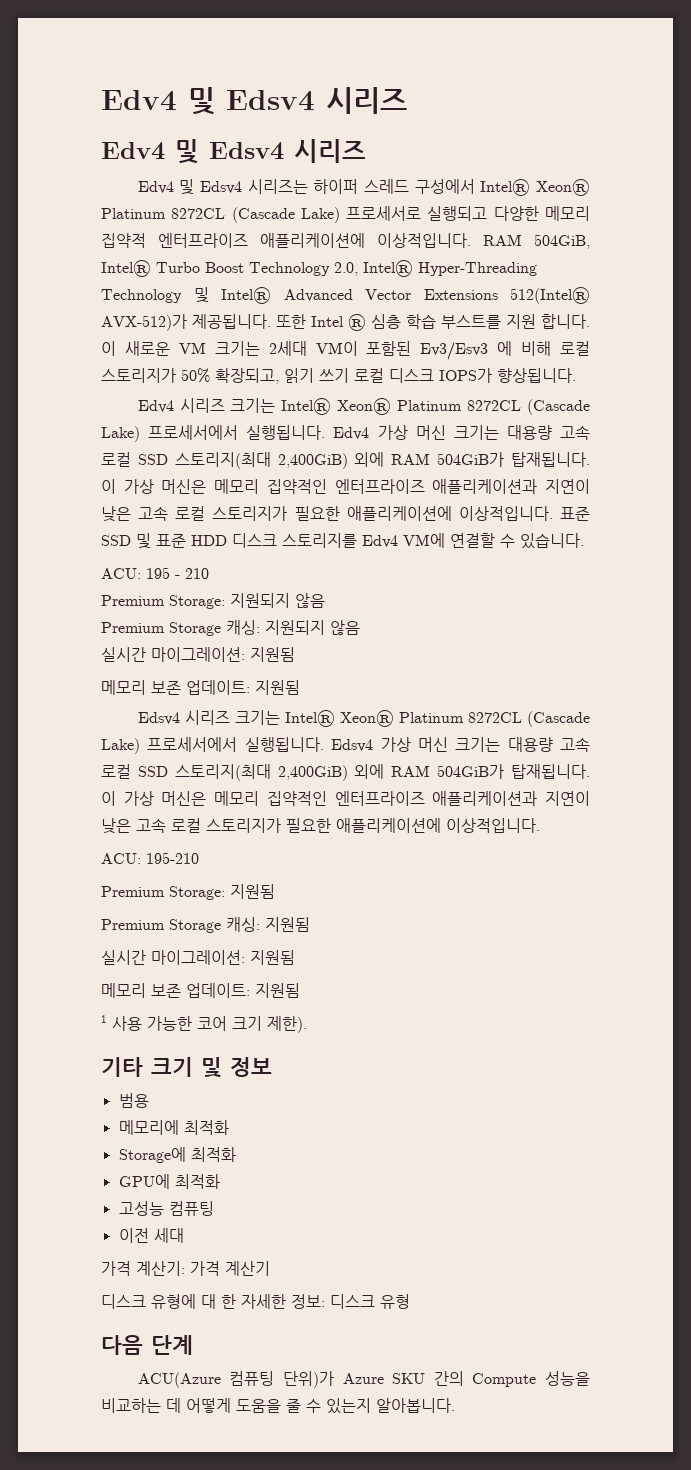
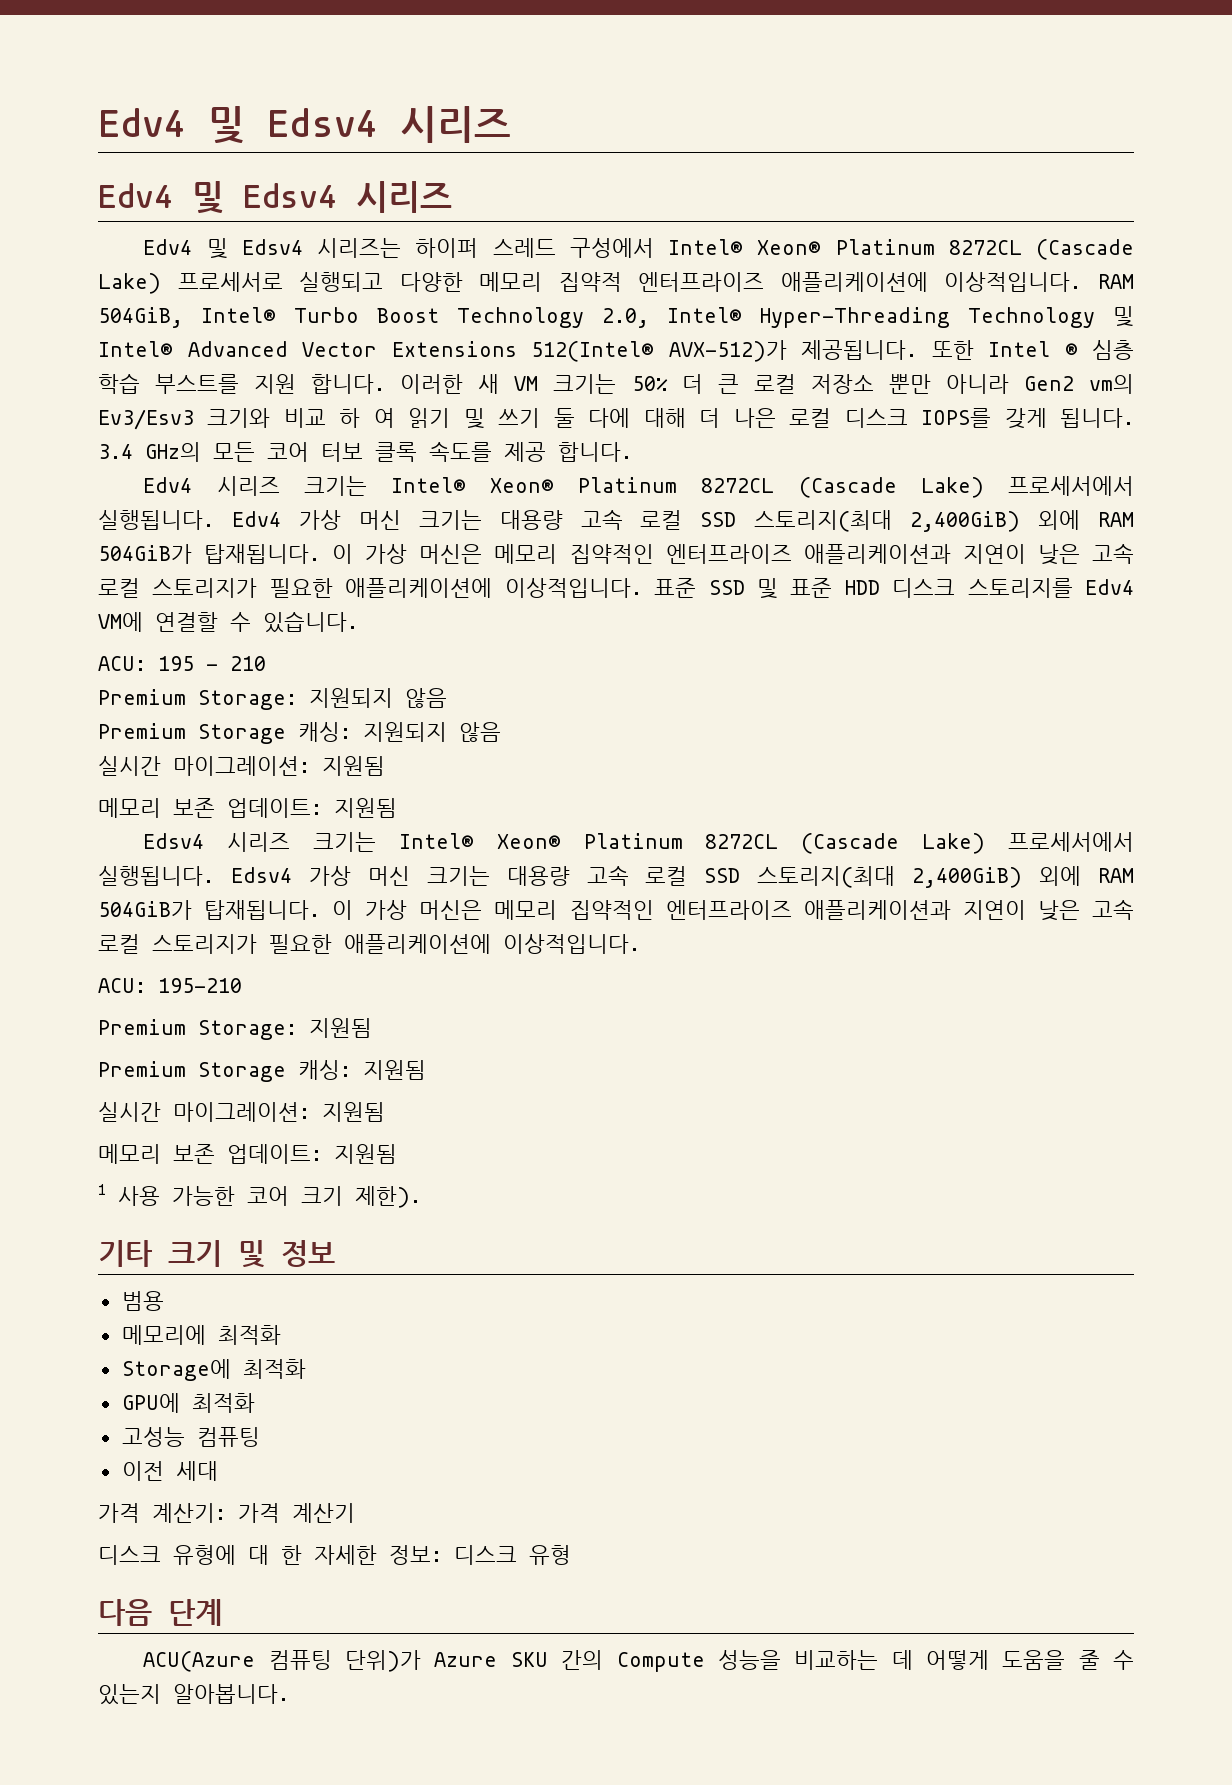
- 이 새로운 VM 크기는 2세대 VM이 포함된 Ev3/Esv3 에 비해 로컬 스토리지가 50% 확장되고, 읽기 쓰기 로컬 디스크 IOPS가 향상됩니다.
+ 이러한 새 VM 크기는 50% 더 큰 로컬 저장소 뿐만 아니라 Gen2 vm의 Ev3/Esv3 크기와 비교 하 여 읽기 및 쓰기 둘 다에 대해 더 나은 로컬 디스크 IOPS를 갖게 됩니다. 3.4 GHz의 모든 코어 터보 클록 속도를 제공 합니다.

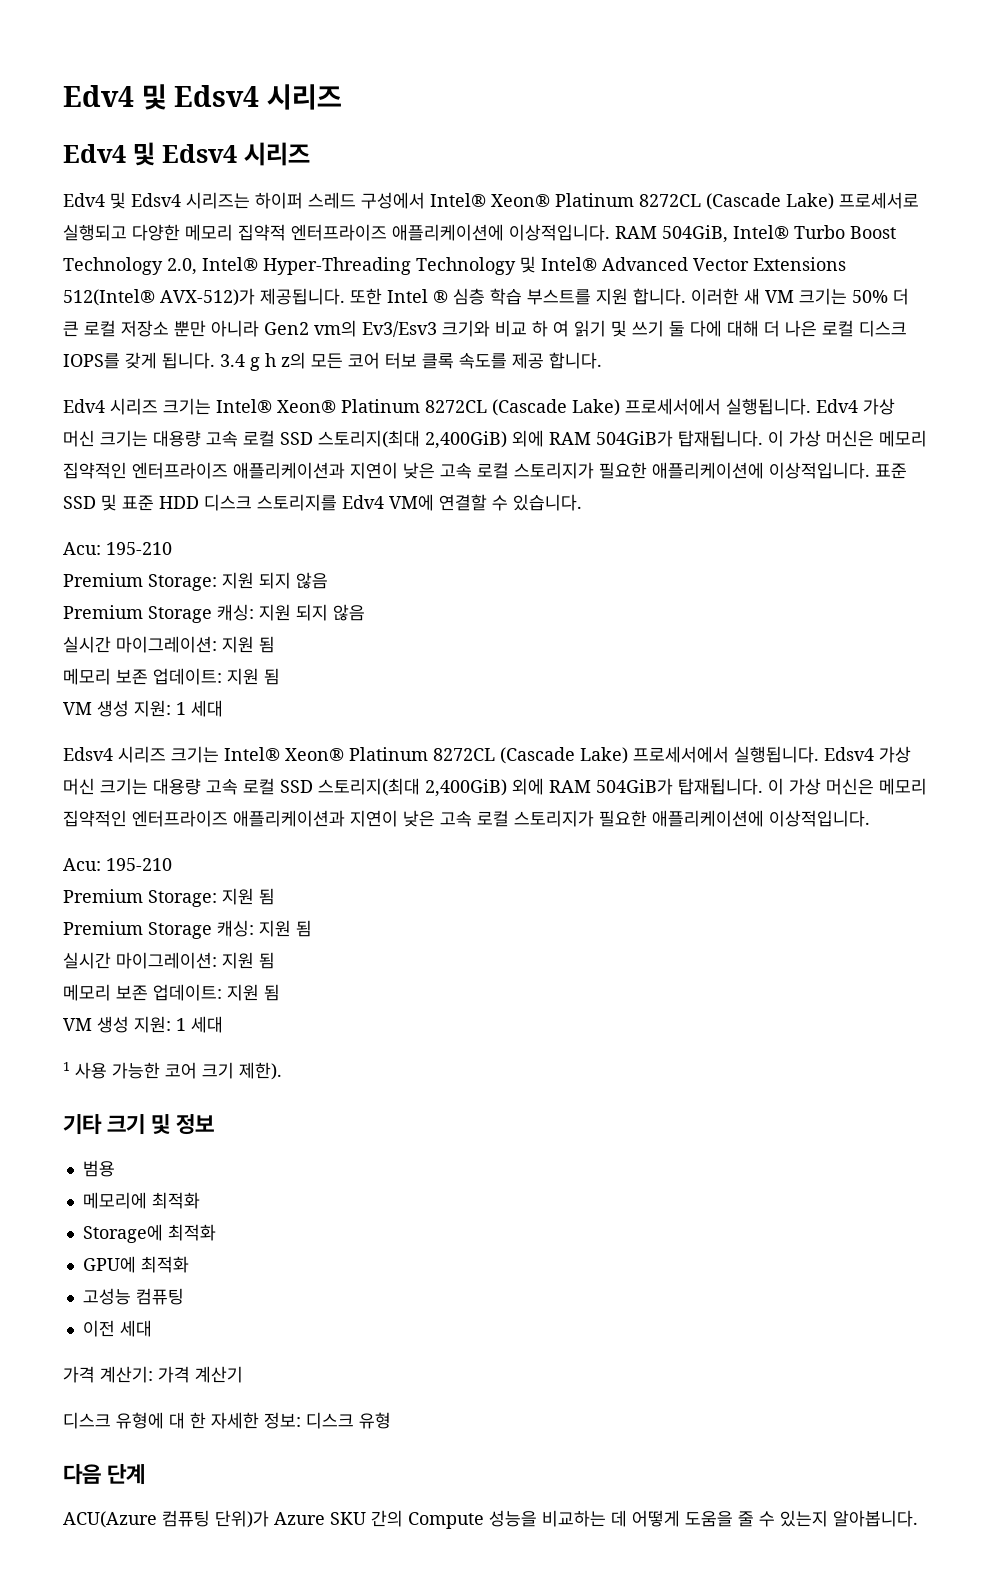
- 3.4 GHz의 모든 코어 터보 클록 속도를 제공 합니다.
+ 3.4 g h z의 모든 코어 터보 클록 속도를 제공 합니다.
  표준 SSD 및 표준 HDD 디스크 스토리지를 Edv4 VM에 연결할 수 있습니다.
- ACU: 195 - 210
- Premium Storage: 지원되지 않음
+ Acu: 195-210
+ Premium Storage: 지원 되지 않음
- Premium Storage 캐싱: 지원되지 않음
- 실시간 마이그레이션: 지원됨
- 메모리 보존 업데이트: 지원됨
+ Premium Storage 캐싱: 지원 되지 않음
+ 실시간 마이그레이션: 지원 됨
+ 메모리 보존 업데이트: 지원 됨
+ VM 생성 지원: 1 세대
  Edsv4 가상 머신 크기는 대용량 고속 로컬 SSD 스토리지(최대 2,400GiB) 외에 RAM 504GiB가 탑재됩니다. 이 가상 머신은 메모리 집약적인 엔터프라이즈 애플리케이션과 지연이 낮은 고속 로컬 스토리지가 필요한 애플리케이션에 이상적입니다.
- ACU: 195-210
- Premium Storage: 지원됨
- Premium Storage 캐싱: 지원됨
- 실시간 마이그레이션: 지원됨
- 메모리 보존 업데이트: 지원됨
+ Acu: 195-210
+ Premium Storage: 지원 됨
+ Premium Storage 캐싱: 지원 됨
+ 실시간 마이그레이션: 지원 됨
+ 메모리 보존 업데이트: 지원 됨
+ VM 생성 지원: 1 세대

